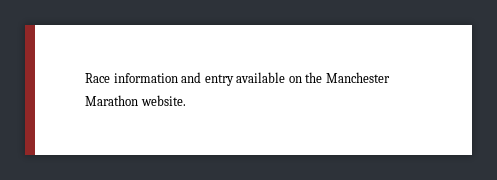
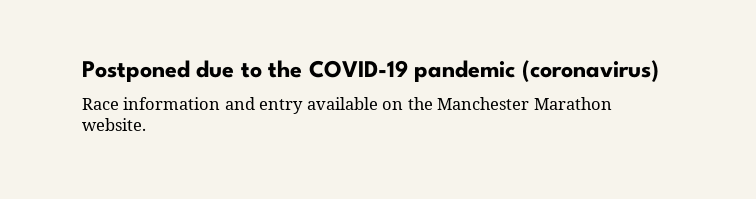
+ Postponed due to the COVID-19 pandemic (coronavirus)

